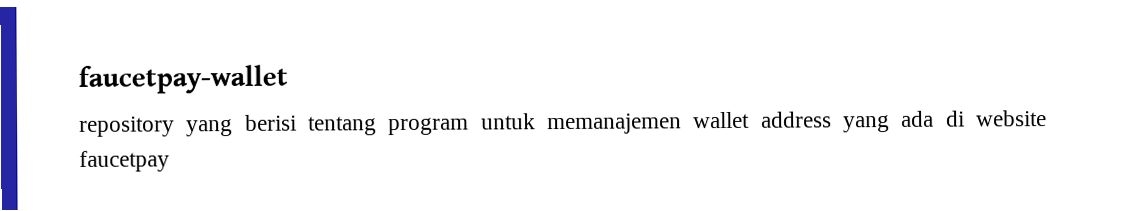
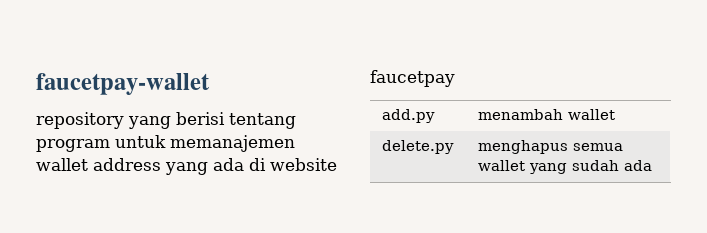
+ add.py | menambah wallet
+ delete.py | menghapus semua wallet yang sudah ada

